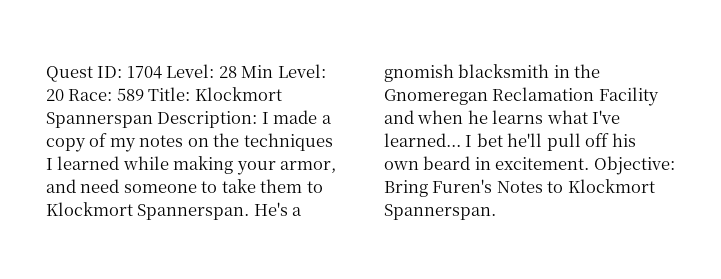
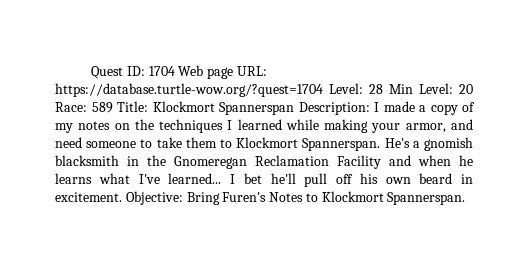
- Quest ID: 1704 Level: 28 Min Level: 20 Race: 589 Title: Klockmort Spannerspan Description: I made a copy of my notes on the techniques I learned while making your armor, and need someone to take them to Klockmort Spannerspan.
+ Quest ID: 1704 Web page URL: https://database.turtle-wow.org/?quest=1704 Level: 28 Min Level: 20 Race: 589 Title: Klockmort Spannerspan Description: I made a copy of my notes on the techniques I learned while making your armor, and need someone to take them to Klockmort Spannerspan.

